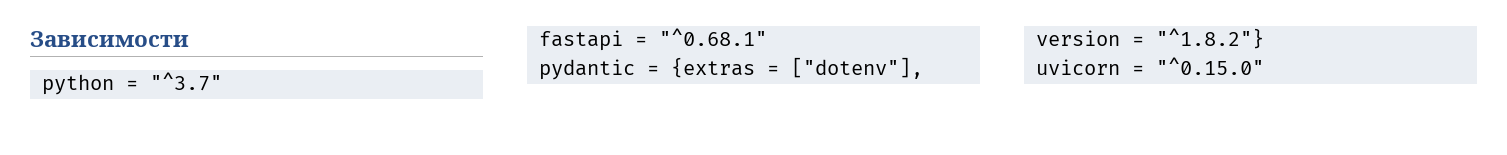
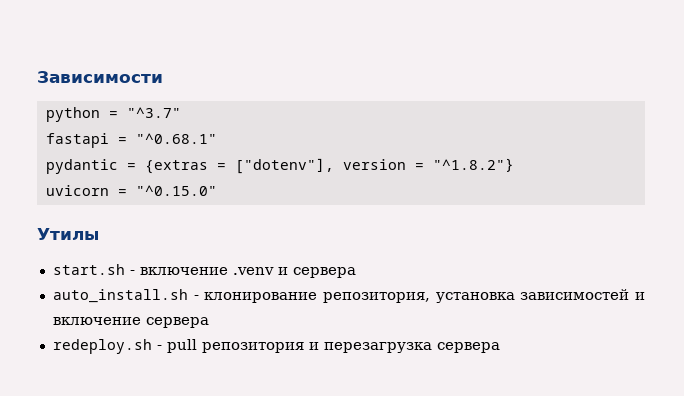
+ Утилы
+ start.sh - включение .venv и сервера
+ auto_install.sh - клонирование репозитория, установка зависимостей и включение сервера
+ redeploy.sh - pull репозитория и перезагрузка сервера

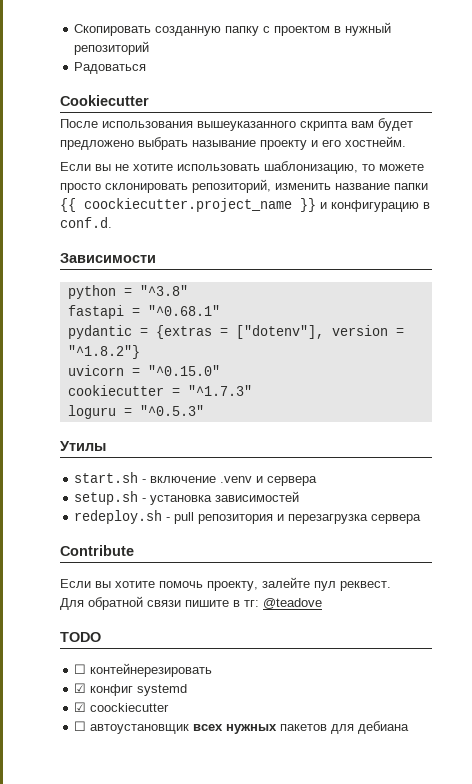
+ Скопировать созданную папку с проектом в нужный репозиторий
+ Радоваться
+ Cookiecutter
+ После использования вышеуказанного скрипта вам будет предложено выбрать называние проекту и его хостнейм.
+ Если вы не хотите использовать шаблонизацию, то можете просто склонировать репозиторий, изменить название папки {{ сoockiecutter.project_name }} и конфигурацию в conf.d.
- python = "^3.7"
+ python = "^3.8"
+ cookiecutter = "^1.7.3"
+ loguru = "^0.5.3"
- auto_install.sh - клонирование репозитория, установка зависимостей и включение сервера
+ setup.sh - установка зависимостей
+ Contribute
+ Если вы хотите помочь проекту, залейте пул реквест.
+ Для обратной связи пишите в тг: @teadove
+ TODO
+ ☐ контейнерезировать
+ ☑ конфиг systemd
+ ☑ coockiecutter
+ ☐ автоустановщик всех нужных пакетов для дебиана

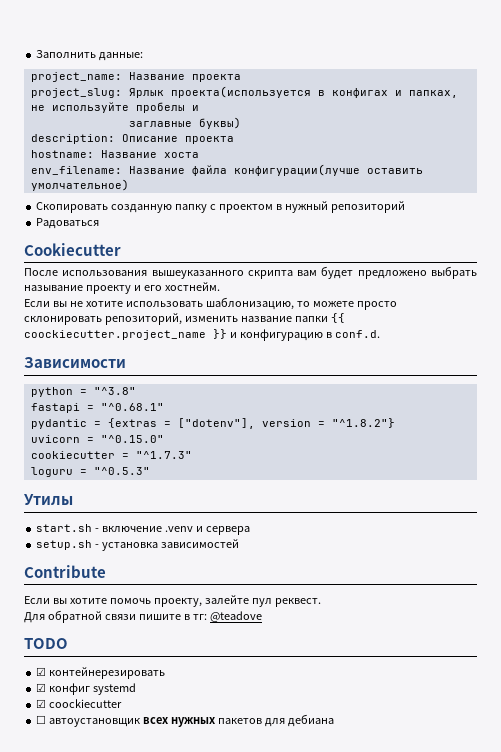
+ Заполнить данные:
+ project_name: Название проекта
+ project_slug: Ярлык проекта(используется в конфигах и папках, не используйте пробелы и
+ заглавные буквы)
+ description: Описание проекта
+ hostname: Название хоста
+ env_filename: Название файла конфигурации(лучше оставить умолчательное)
- redeploy.sh - pull репозитория и перезагрузка сервера
- ☐ контейнерезировать
+ ☑ контейнерезировать

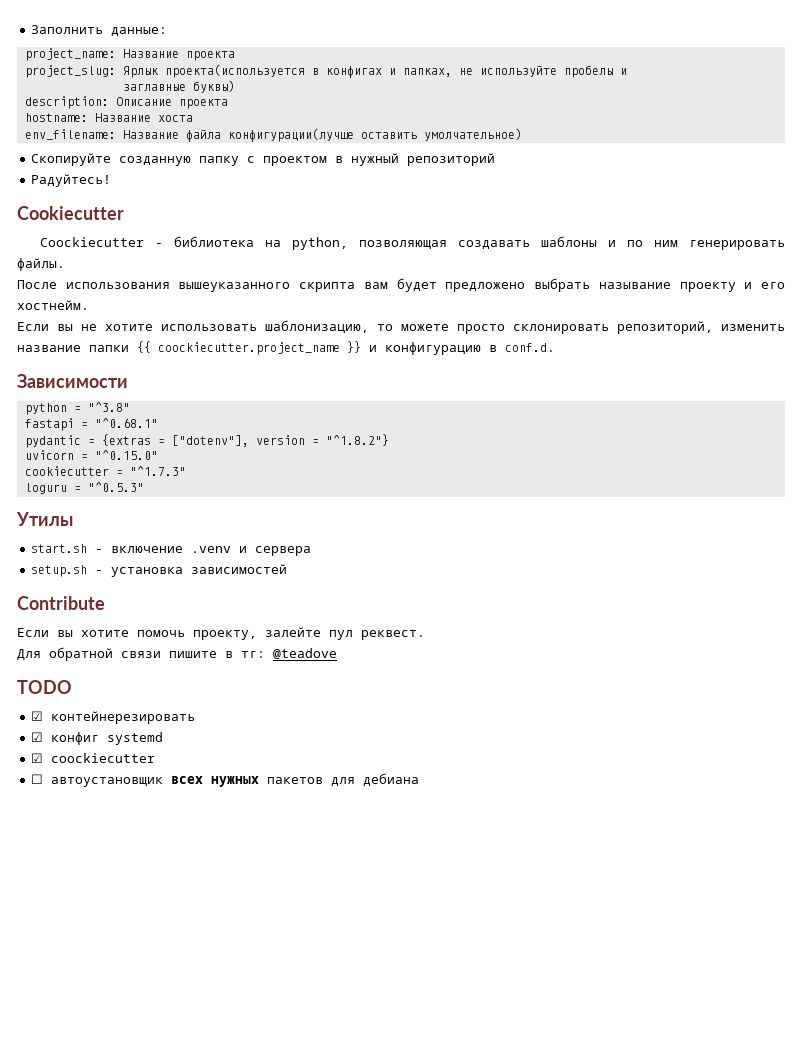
- Скопировать созданную папку с проектом в нужный репозиторий
+ Скопируйте созданную папку с проектом в нужный репозиторий
- Радоваться
+ Радуйтесь!
+ Coockiecutter - библиотека на python, позволяющая создавать шаблоны и по ним генерировать файлы.

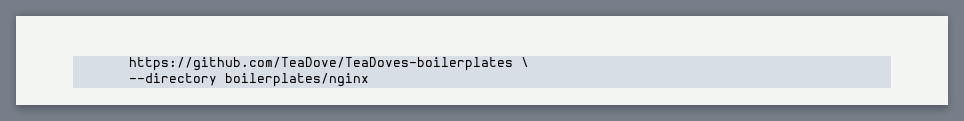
- Заполнить данные:
- project_name: Название проекта
- project_slug: Ярлык проекта(используется в конфигах и папках, не используйте пробелы и
- заглавные буквы)
- description: Описание проекта
- hostname: Название хоста
- env_filename: Название файла конфигурации(лучше оставить умолчательное)
- Скопируйте созданную папку с проектом в нужный репозиторий
- Радуйтесь!
- Cookiecutter
- Coockiecutter - библиотека на python, позволяющая создавать шаблоны и по ним генерировать файлы.
- После использования вышеуказанного скрипта вам будет предложено выбрать называние проекту и его хостнейм.
- Если вы не хотите использовать шаблонизацию, то можете просто склонировать репозиторий, изменить название папки {{ сoockiecutter.project_name }} и конфигурацию в conf.d.
- Зависимости
- python = "^3.8"
- fastapi = "^0.68.1"
- pydantic = {extras = ["dotenv"], version = "^1.8.2"}
- uvicorn = "^0.15.0"
- cookiecutter = "^1.7.3"
- loguru = "^0.5.3"
- Утилы
- start.sh - включение .venv и сервера
- setup.sh - установка зависимостей
- Contribute
- Если вы хотите помочь проекту, залейте пул реквест.
- Для обратной связи пишите в тг: @teadove
- TODO
- ☑ контейнерезировать
- ☑ конфиг systemd
- ☑ coockiecutter
- ☐ автоустановщик всех нужных пакетов для дебиана
+ https://github.com/TeaDove/TeaDoves-boilerplates \
+ --directory boilerplates/nginx

